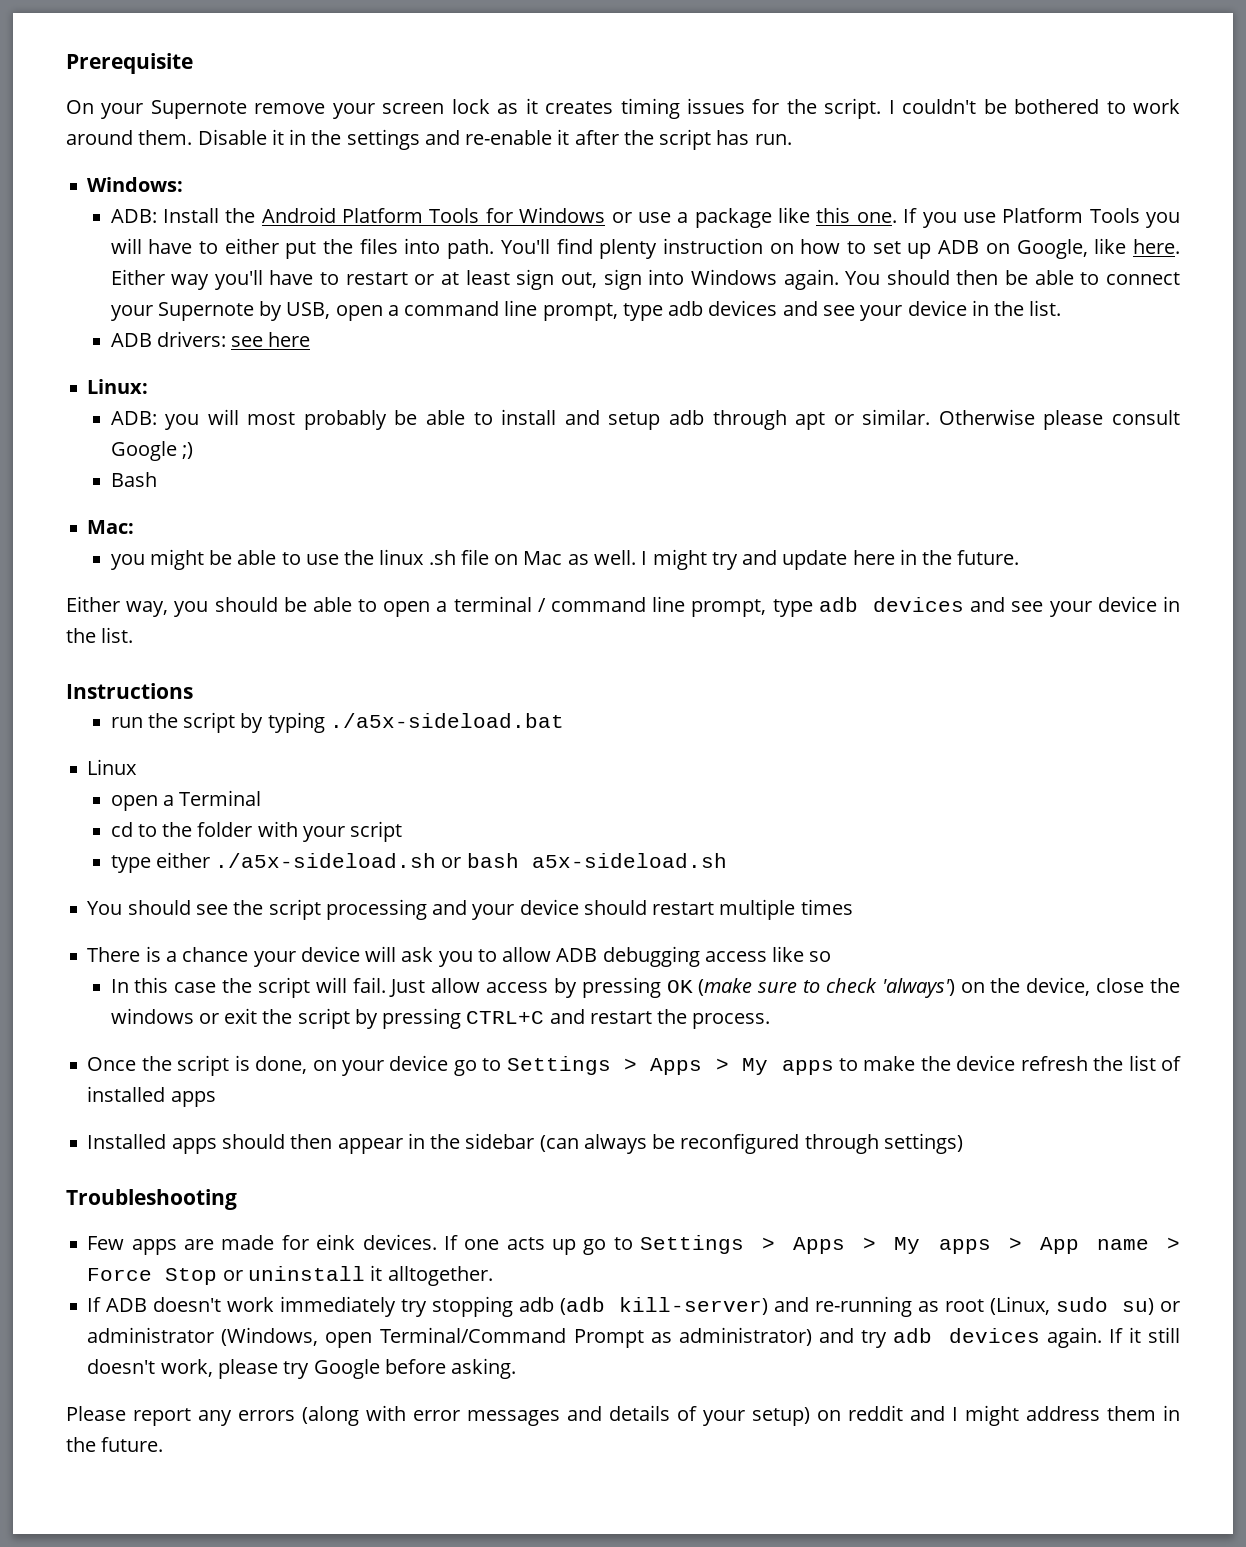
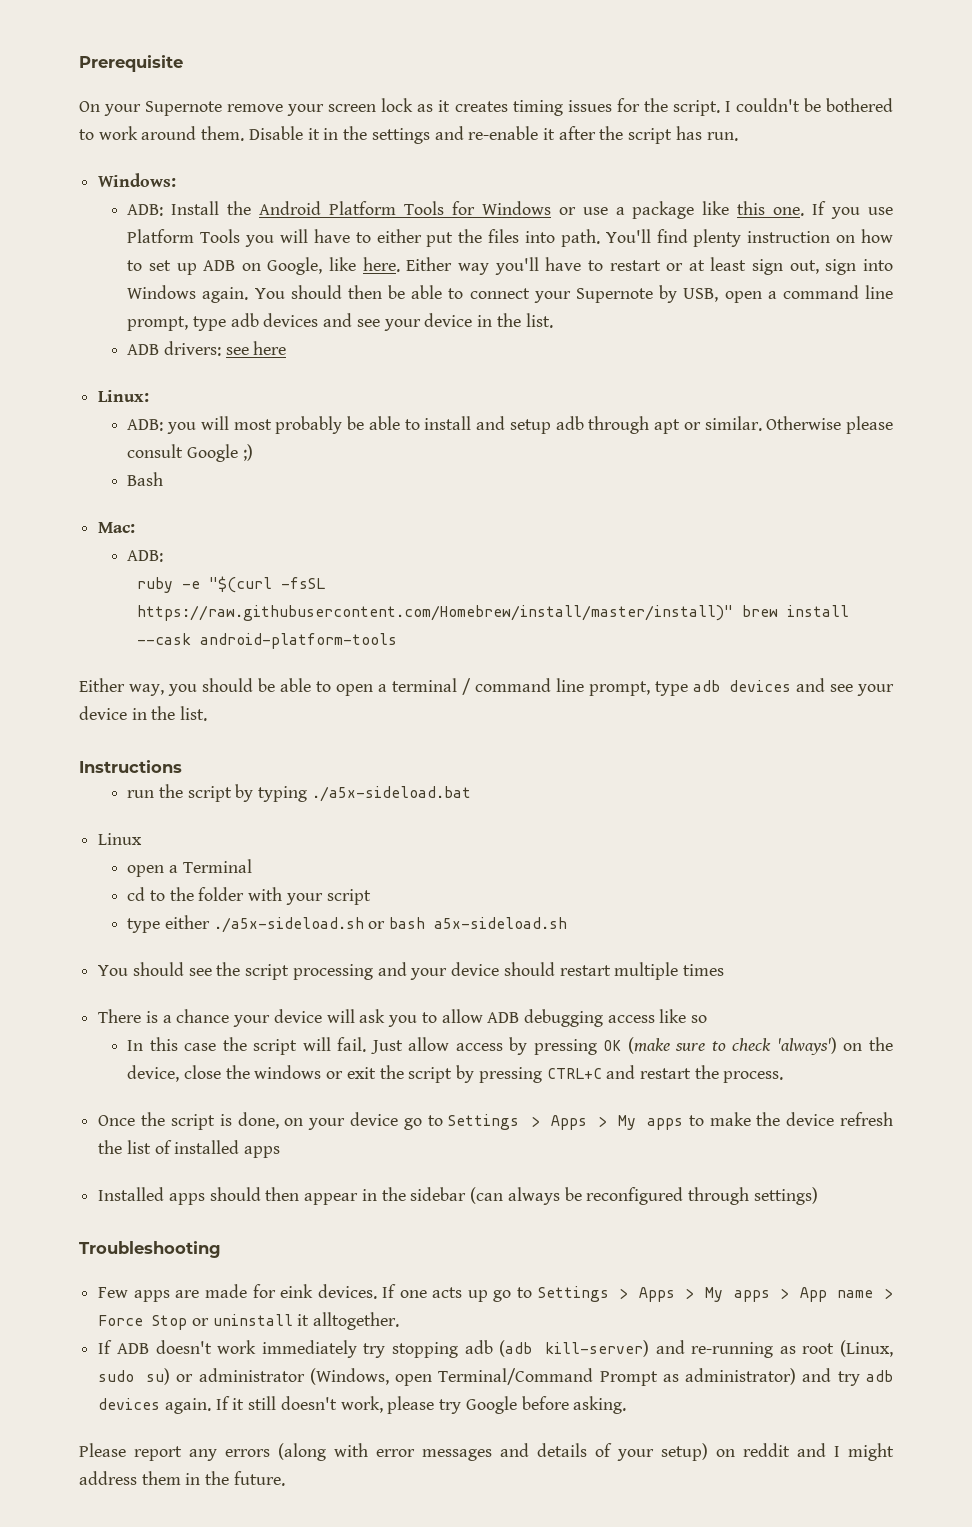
  Mac:
- you might be able to use the linux .sh file on Mac as well. I might try and update here in the future.
+ ADB:
+ ruby -e "$(curl -fsSL https://raw.githubusercontent.com/Homebrew/install/master/install)" brew install --cask android-platform-tools

